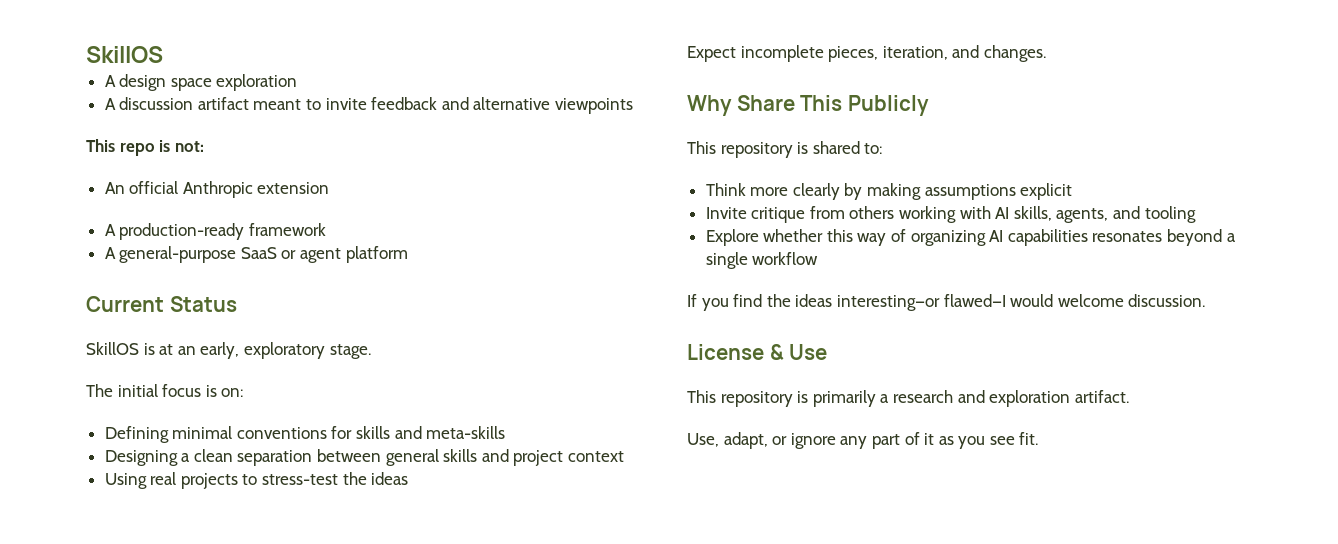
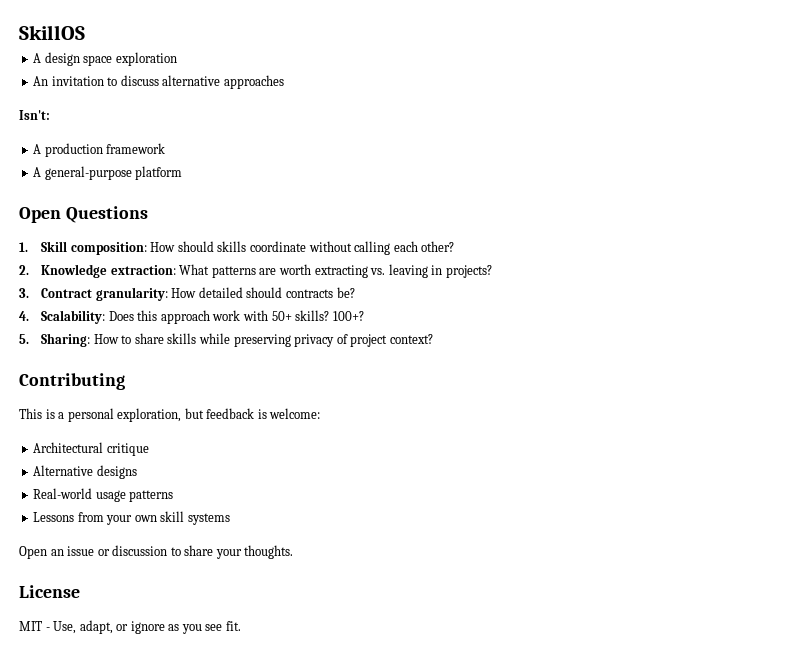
- A discussion artifact meant to invite feedback and alternative viewpoints
- This repo is not:
- An official Anthropic extension
- A production-ready framework
+ An invitation to discuss alternative approaches
+ Isn't:
+ A production framework
- A general-purpose SaaS or agent platform
- Current Status
- SkillOS is at an early, exploratory stage.
- The initial focus is on:
- Defining minimal conventions for skills and meta-skills
- Designing a clean separation between general skills and project context
- Using real projects to stress-test the ideas
- Expect incomplete pieces, iteration, and changes.
- Why Share This Publicly
- This repository is shared to:
- Think more clearly by making assumptions explicit
- Invite critique from others working with AI skills, agents, and tooling
- Explore whether this way of organizing AI capabilities resonates beyond a single workflow
- If you find the ideas interesting—or flawed—I would welcome discussion.
- License & Use
- This repository is primarily a research and exploration artifact.
- Use, adapt, or ignore any part of it as you see fit.
+ A general-purpose platform
+ Open Questions
+ 1. Skill composition: How should skills coordinate without calling each other?
+ 2. Knowledge extraction: What patterns are worth extracting vs. leaving in projects?
+ 3. Contract granularity: How detailed should contracts be?
+ 4. Scalability: Does this approach work with 50+ skills? 100+?
+ 5. Sharing: How to share skills while preserving privacy of project context?
+ Contributing
+ This is a personal exploration, but feedback is welcome:
+ Architectural critique
+ Alternative designs
+ Real-world usage patterns
+ Lessons from your own skill systems
+ Open an issue or discussion to share your thoughts.
+ License
+ MIT - Use, adapt, or ignore as you see fit.

